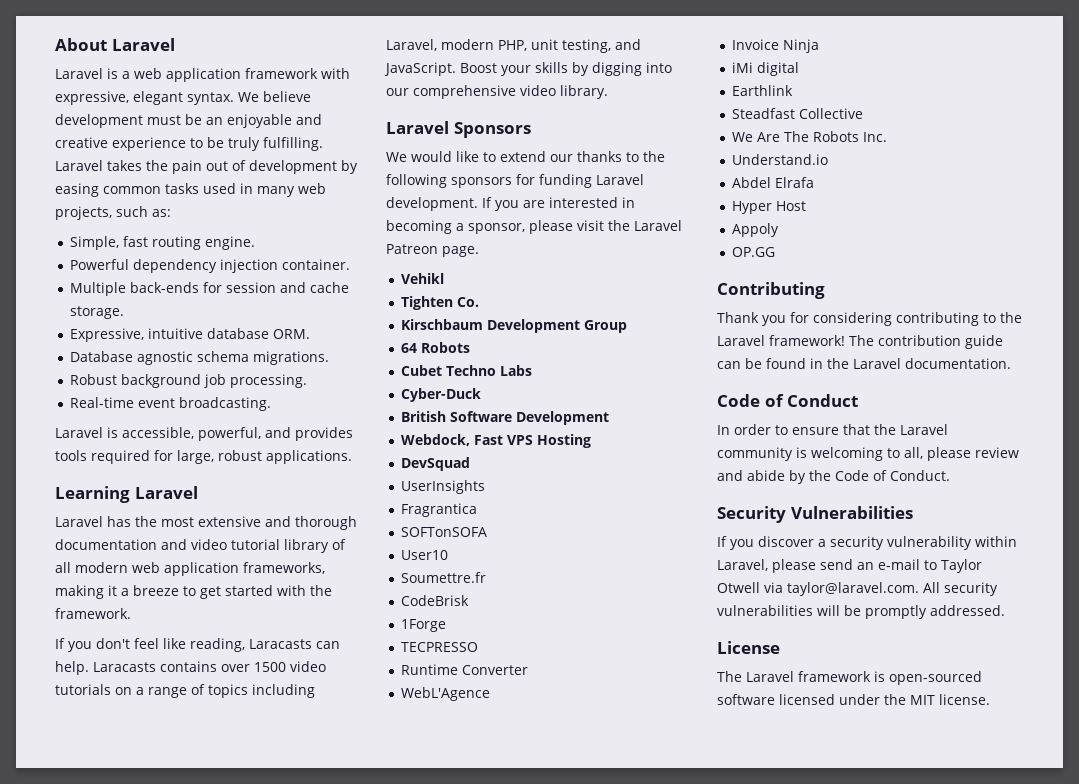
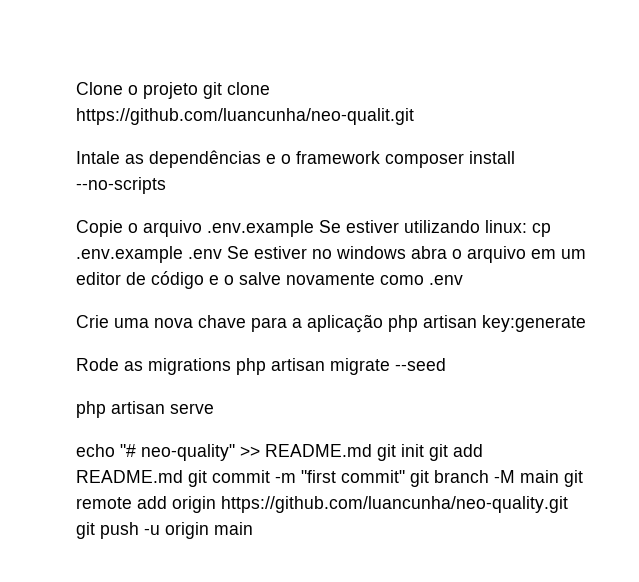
- About Laravel
- Laravel is a web application framework with expressive, elegant syntax. We believe development must be an enjoyable and creative experience to be truly fulfilling. Laravel takes the pain out of development by easing common tasks used in many web projects, such as:
- Simple, fast routing engine.
- Powerful dependency injection container.
- Multiple back-ends for session and cache storage.
- Expressive, intuitive database ORM.
- Database agnostic schema migrations.
- Robust background job processing.
- Real-time event broadcasting.
- Laravel is accessible, powerful, and provides tools required for large, robust applications.
- Learning Laravel
- Laravel has the most extensive and thorough documentation and video tutorial library of all modern web application frameworks, making it a breeze to get started with the framework.
- If you don't feel like reading, Laracasts can help. Laracasts contains over 1500 video tutorials on a range of topics including Laravel, modern PHP, unit testing, and JavaScript. Boost your skills by digging into our comprehensive video library.
- Laravel Sponsors
- We would like to extend our thanks to the following sponsors for funding Laravel development. If you are interested in becoming a sponsor, please visit the Laravel Patreon page.
- Vehikl
- Tighten Co.
- Kirschbaum Development Group
- 64 Robots
- Cubet Techno Labs
- Cyber-Duck
- British Software Development
- Webdock, Fast VPS Hosting
- DevSquad
- UserInsights
- Fragrantica
- SOFTonSOFA
- User10
- Soumettre.fr
- CodeBrisk
- 1Forge
- TECPRESSO
- Runtime Converter
- WebL'Agence
- Invoice Ninja
- iMi digital
- Earthlink
- Steadfast Collective
- We Are The Robots Inc.
- Understand.io
- Abdel Elrafa
- Hyper Host
- Appoly
- OP.GG
- Contributing
- Thank you for considering contributing to the Laravel framework! The contribution guide can be found in the Laravel documentation.
- Code of Conduct
- In order to ensure that the Laravel community is welcoming to all, please review and abide by the Code of Conduct.
- Security Vulnerabilities
- If you discover a security vulnerability within Laravel, please send an e-mail to Taylor Otwell via taylor@laravel.com. All security vulnerabilities will be promptly addressed.
- License
- The Laravel framework is open-sourced software licensed under the MIT license.
+ Clone o projeto git clone https://github.com/luancunha/neo-qualit.git
+ Intale as dependências e o framework composer install --no-scripts
+ Copie o arquivo .env.example Se estiver utilizando linux: cp .env.example .env Se estiver no windows abra o arquivo em um editor de código e o salve novamente como .env
+ Crie uma nova chave para a aplicação php artisan key:generate
+ Rode as migrations php artisan migrate --seed
+ php artisan serve
+ echo "# neo-quality" >> README.md git init git add README.md git commit -m "first commit" git branch -M main git remote add origin https://github.com/luancunha/neo-quality.git git push -u origin main

